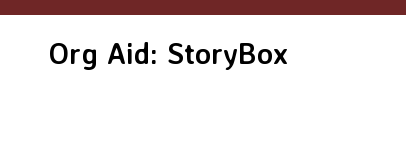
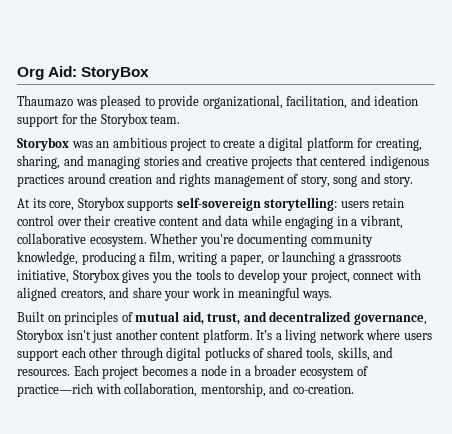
+ Thaumazo was pleased to provide organizational, facilitation, and ideation support for the Storybox team.
+ Storybox was an ambitious project to create a digital platform for creating, sharing, and managing stories and creative projects that centered indigenous practices around creation and rights management of story, song and story.
+ At its core, Storybox supports self-sovereign storytelling: users retain control over their creative content and data while engaging in a vibrant, collaborative ecosystem. Whether you're documenting community knowledge, producing a film, writing a paper, or launching a grassroots initiative, Storybox gives you the tools to develop your project, connect with aligned creators, and share your work in meaningful ways.
+ Built on principles of mutual aid, trust, and decentralized governance, Storybox isn't just another content platform. It’s a living network where users support each other through digital potlucks of shared tools, skills, and resources. Each project becomes a node in a broader ecosystem of practice—rich with collaboration, mentorship, and co-creation.

